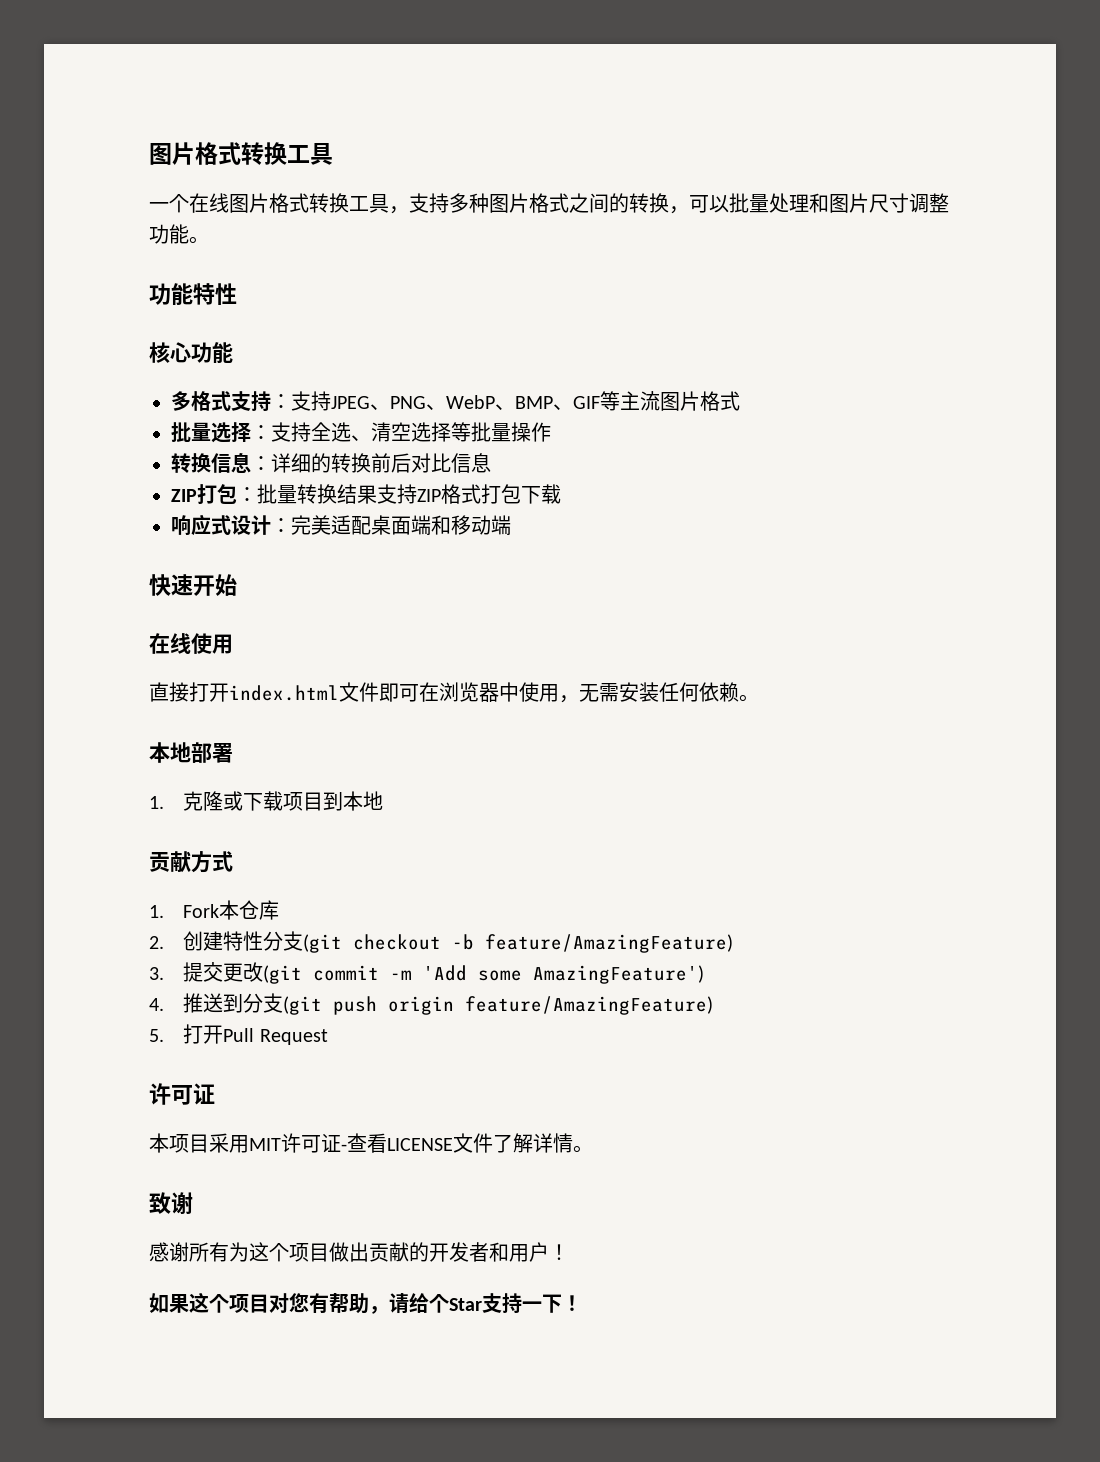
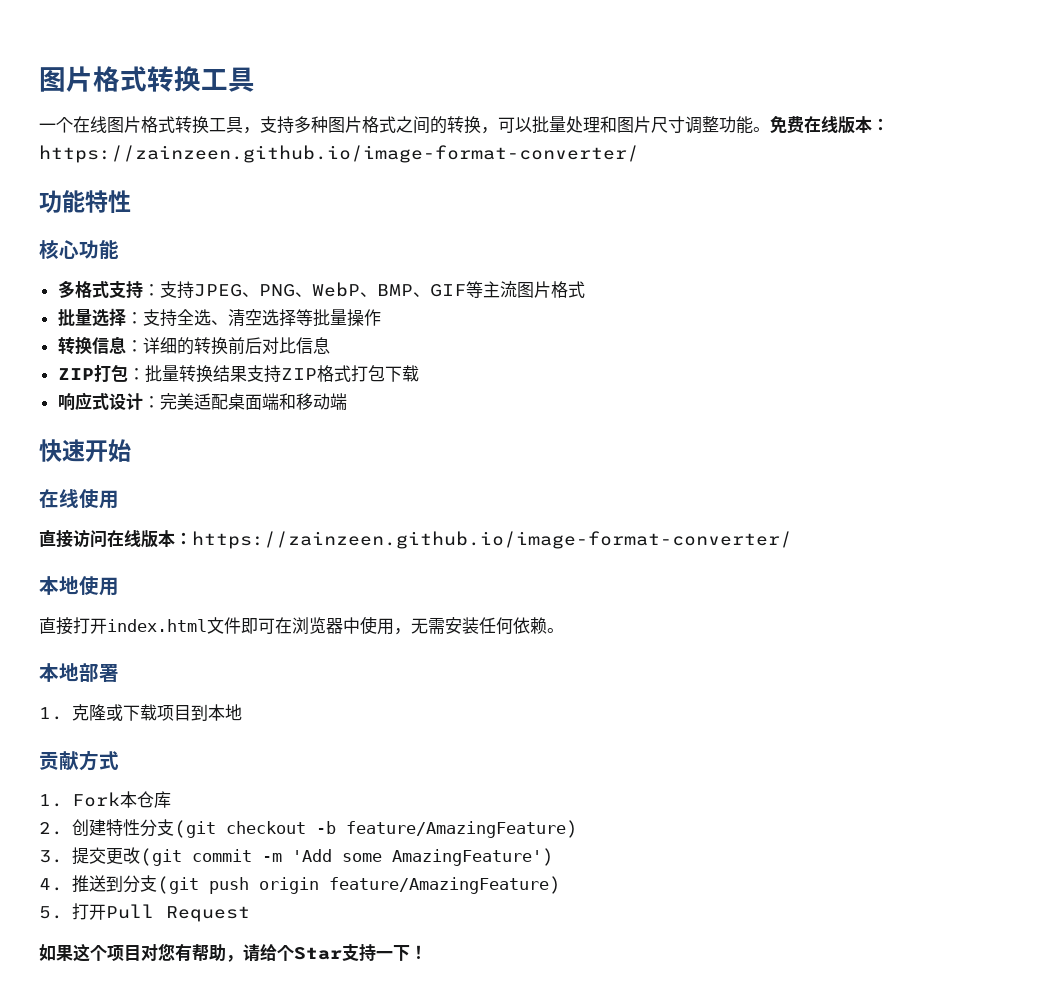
+ 免费在线版本：https://zainzeen.github.io/image-format-converter/
+ 直接访问在线版本：https://zainzeen.github.io/image-format-converter/
+ 本地使用
  5.打开Pull Request
- 许可证
- 本项目采用MIT许可证-查看LICENSE文件了解详情。
- 致谢
- 感谢所有为这个项目做出贡献的开发者和用户！

